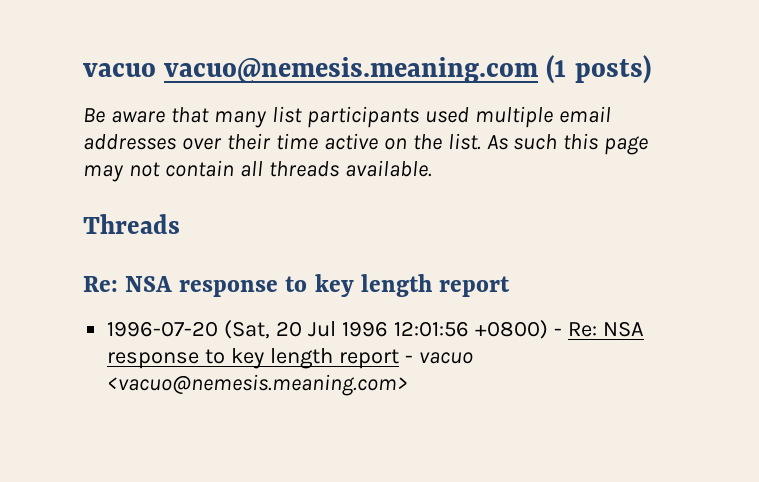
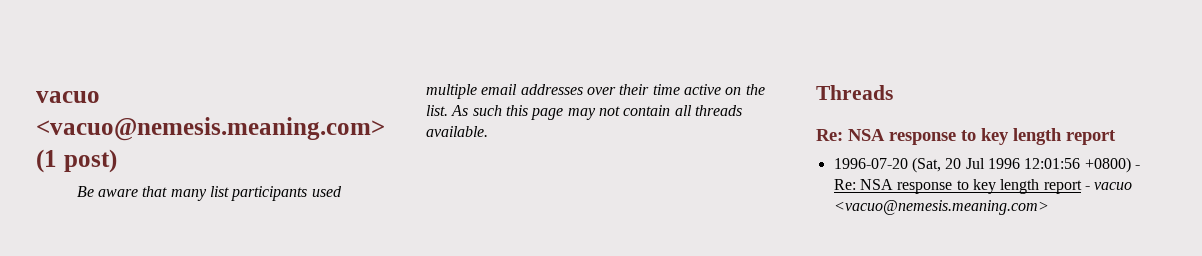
- vacuo vacuo@nemesis.meaning.com (1 posts)
+ vacuo <vacuo@nemesis.meaning.com> (1 post)

